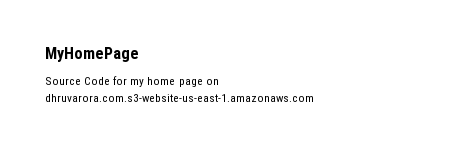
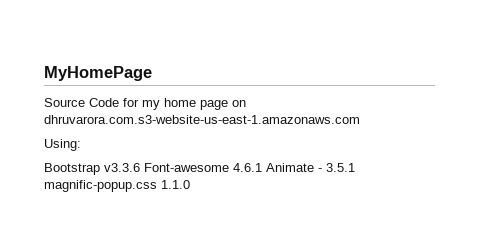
+ Using:
+ Bootstrap v3.3.6 Font-awesome 4.6.1 Animate - 3.5.1 magnific-popup.css 1.1.0

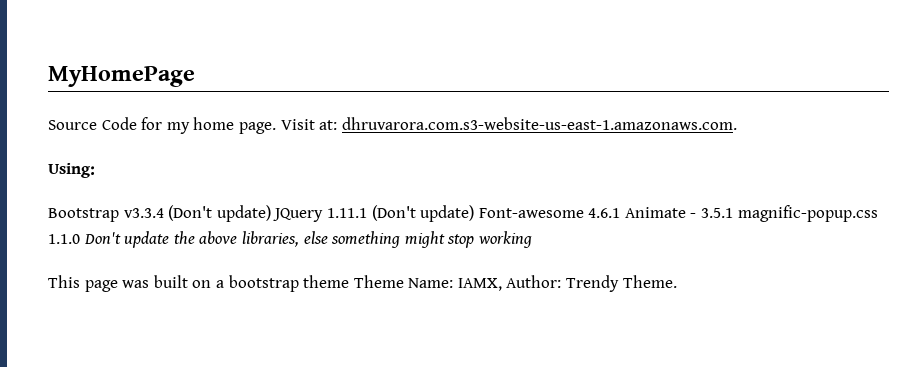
- Source Code for my home page on dhruvarora.com.s3-website-us-east-1.amazonaws.com
+ Source Code for my home page. Visit at: dhruvarora.com.s3-website-us-east-1.amazonaws.com.
  Using:
- Bootstrap v3.3.6 Font-awesome 4.6.1 Animate - 3.5.1 magnific-popup.css 1.1.0
+ Bootstrap v3.3.4 (Don't update) JQuery 1.11.1 (Don't update) Font-awesome 4.6.1 Animate - 3.5.1 magnific-popup.css 1.1.0 Don't update the above libraries, else something might stop working
+ This page was built on a bootstrap theme Theme Name: IAMX, Author: Trendy Theme.

